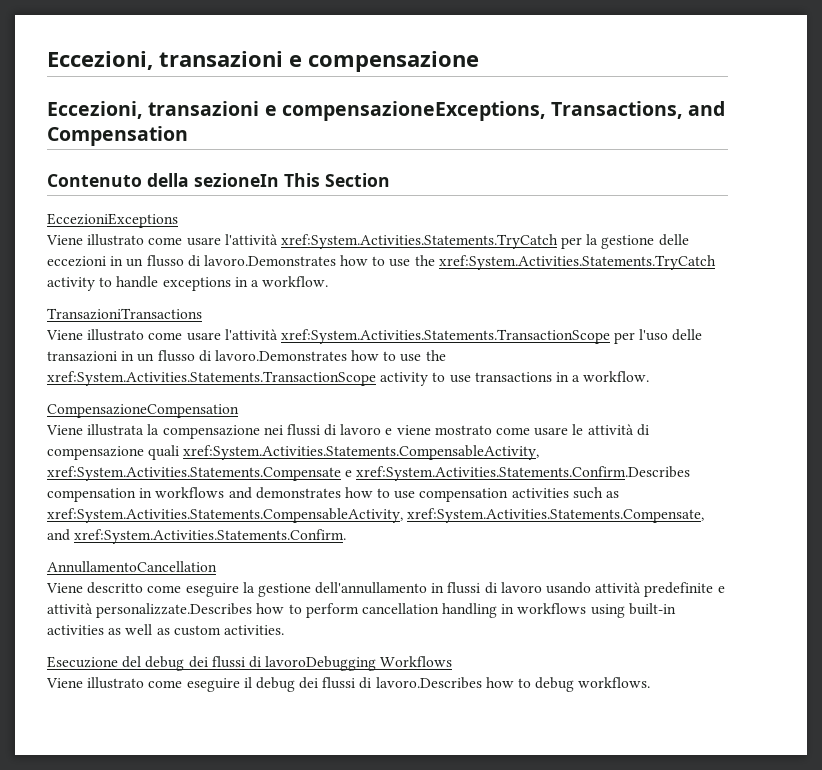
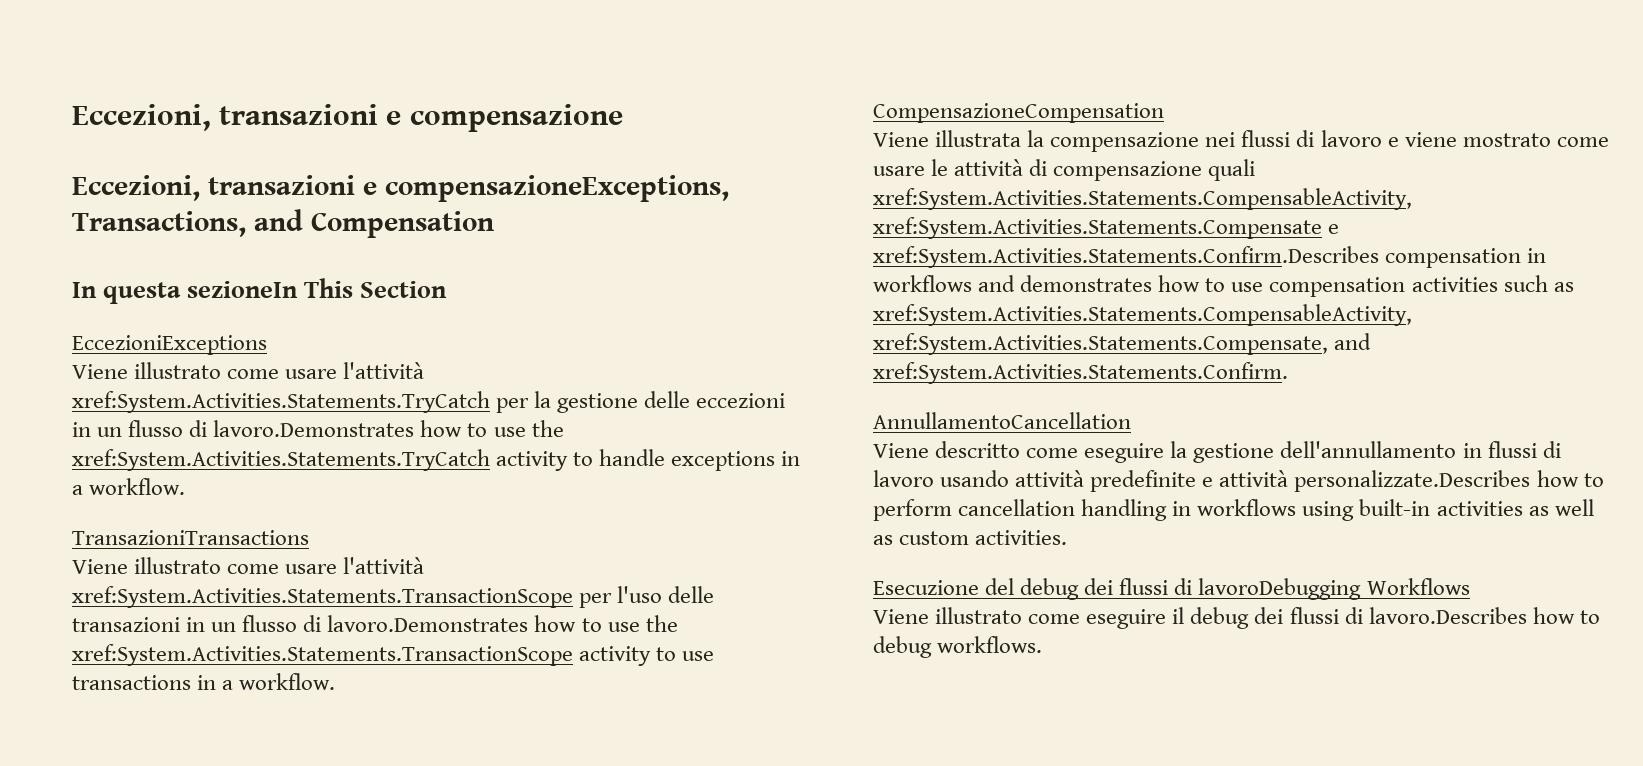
- Contenuto della sezioneIn This Section
+ In questa sezioneIn This Section

